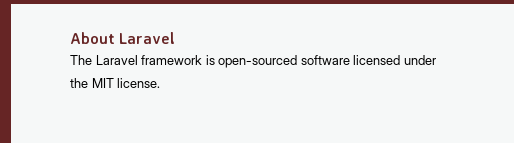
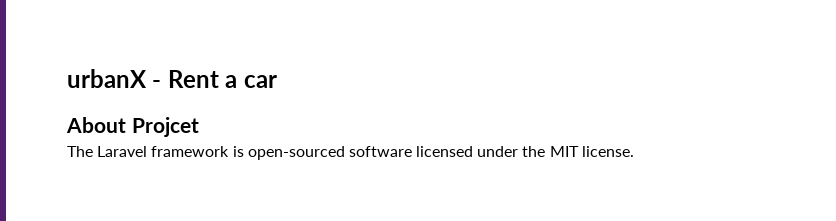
- About Laravel
+ urbanX - Rent a car
+ About Projcet

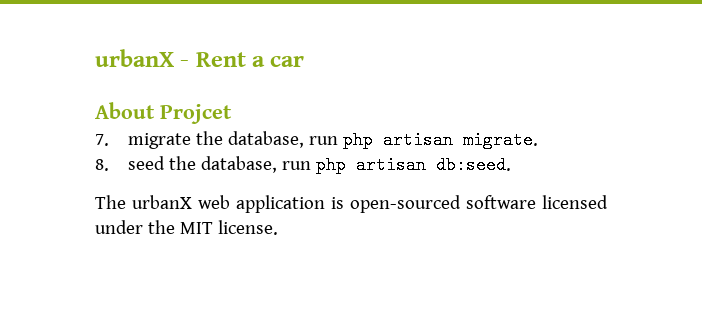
- The Laravel framework is open-sourced software licensed under the MIT license.
+ 7. migrate the database, run php artisan migrate.
+ 8. seed the database, run php artisan db:seed.
+ The urbanX web application is open-sourced software licensed under the MIT license.

